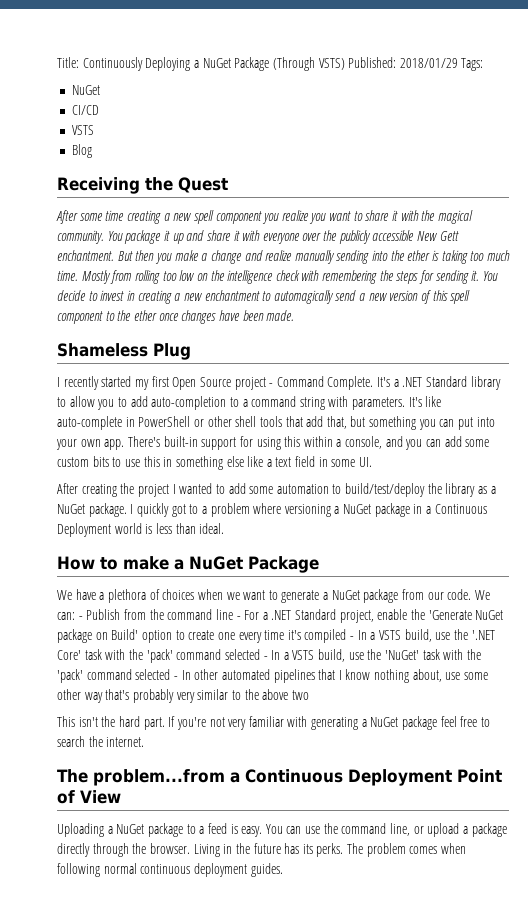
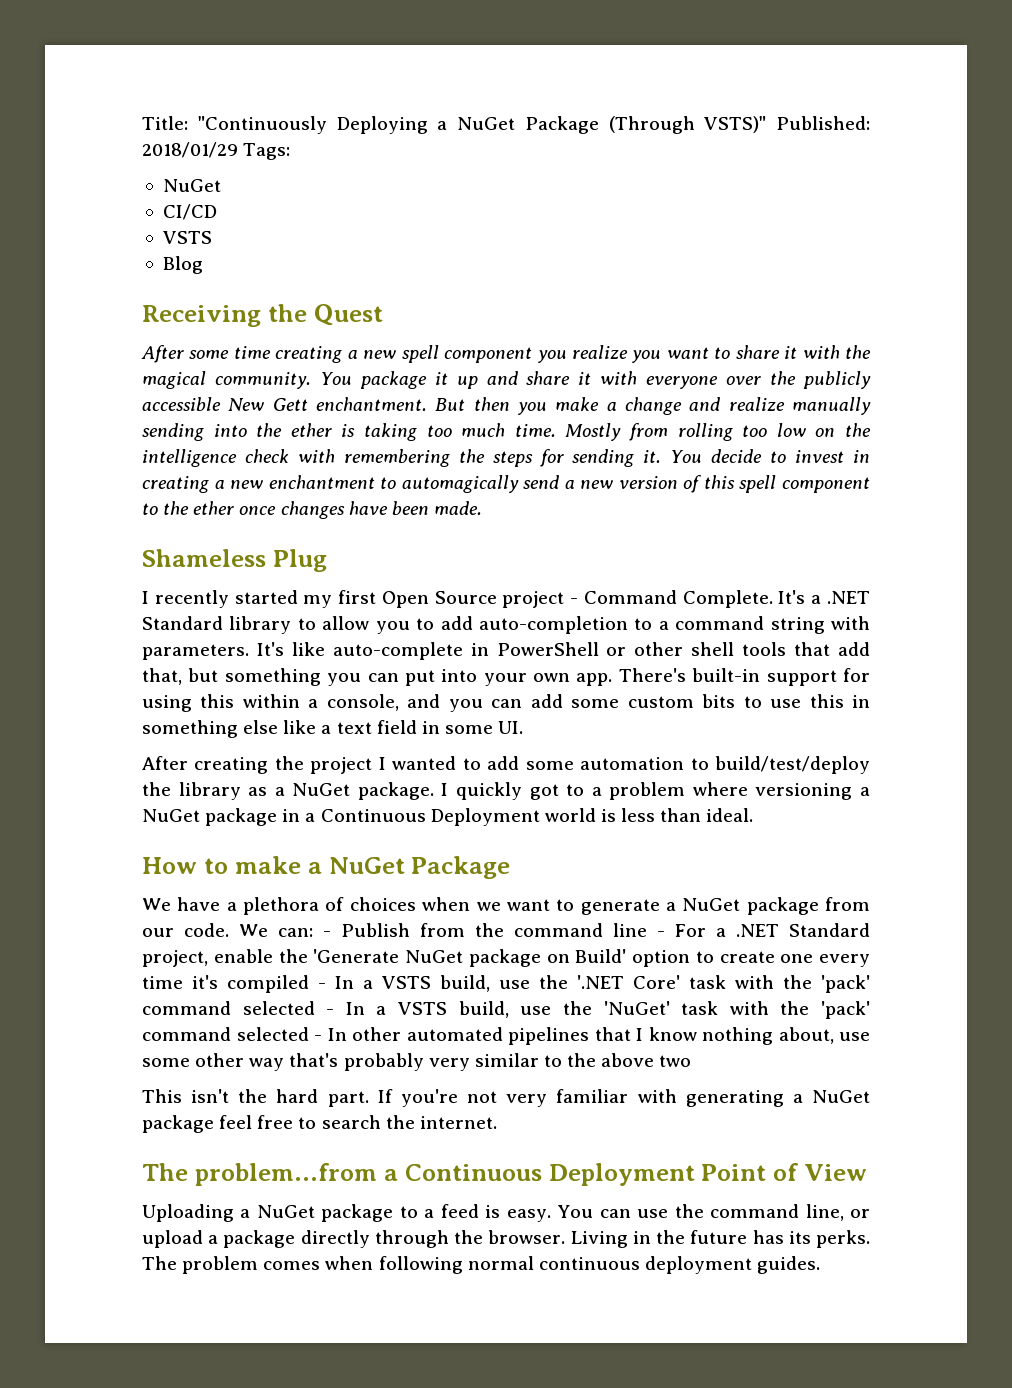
- Title: Continuously Deploying a NuGet Package (Through VSTS) Published: 2018/01/29 Tags:
+ Title: "Continuously Deploying a NuGet Package (Through VSTS)" Published: 2018/01/29 Tags:

